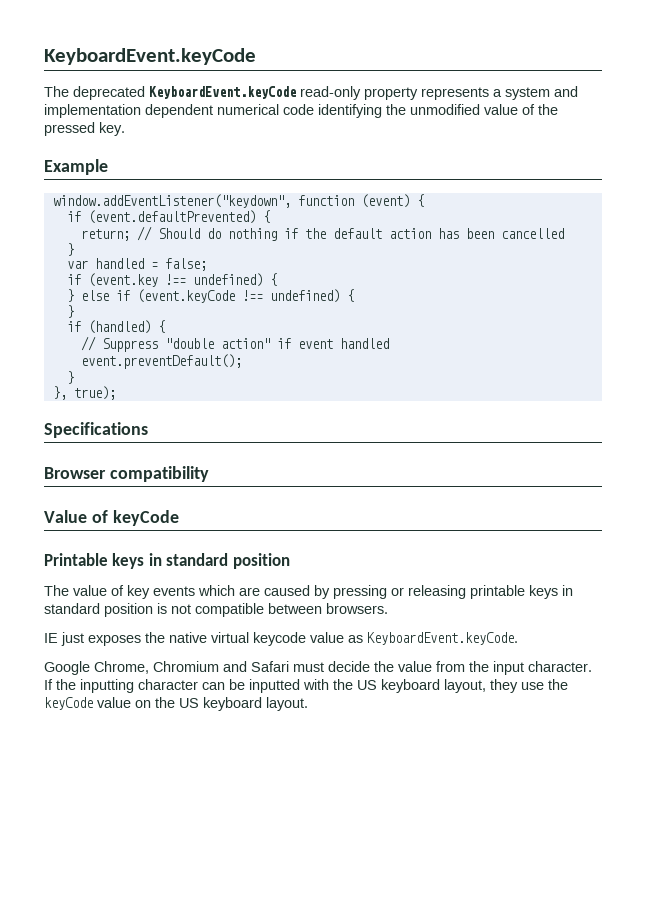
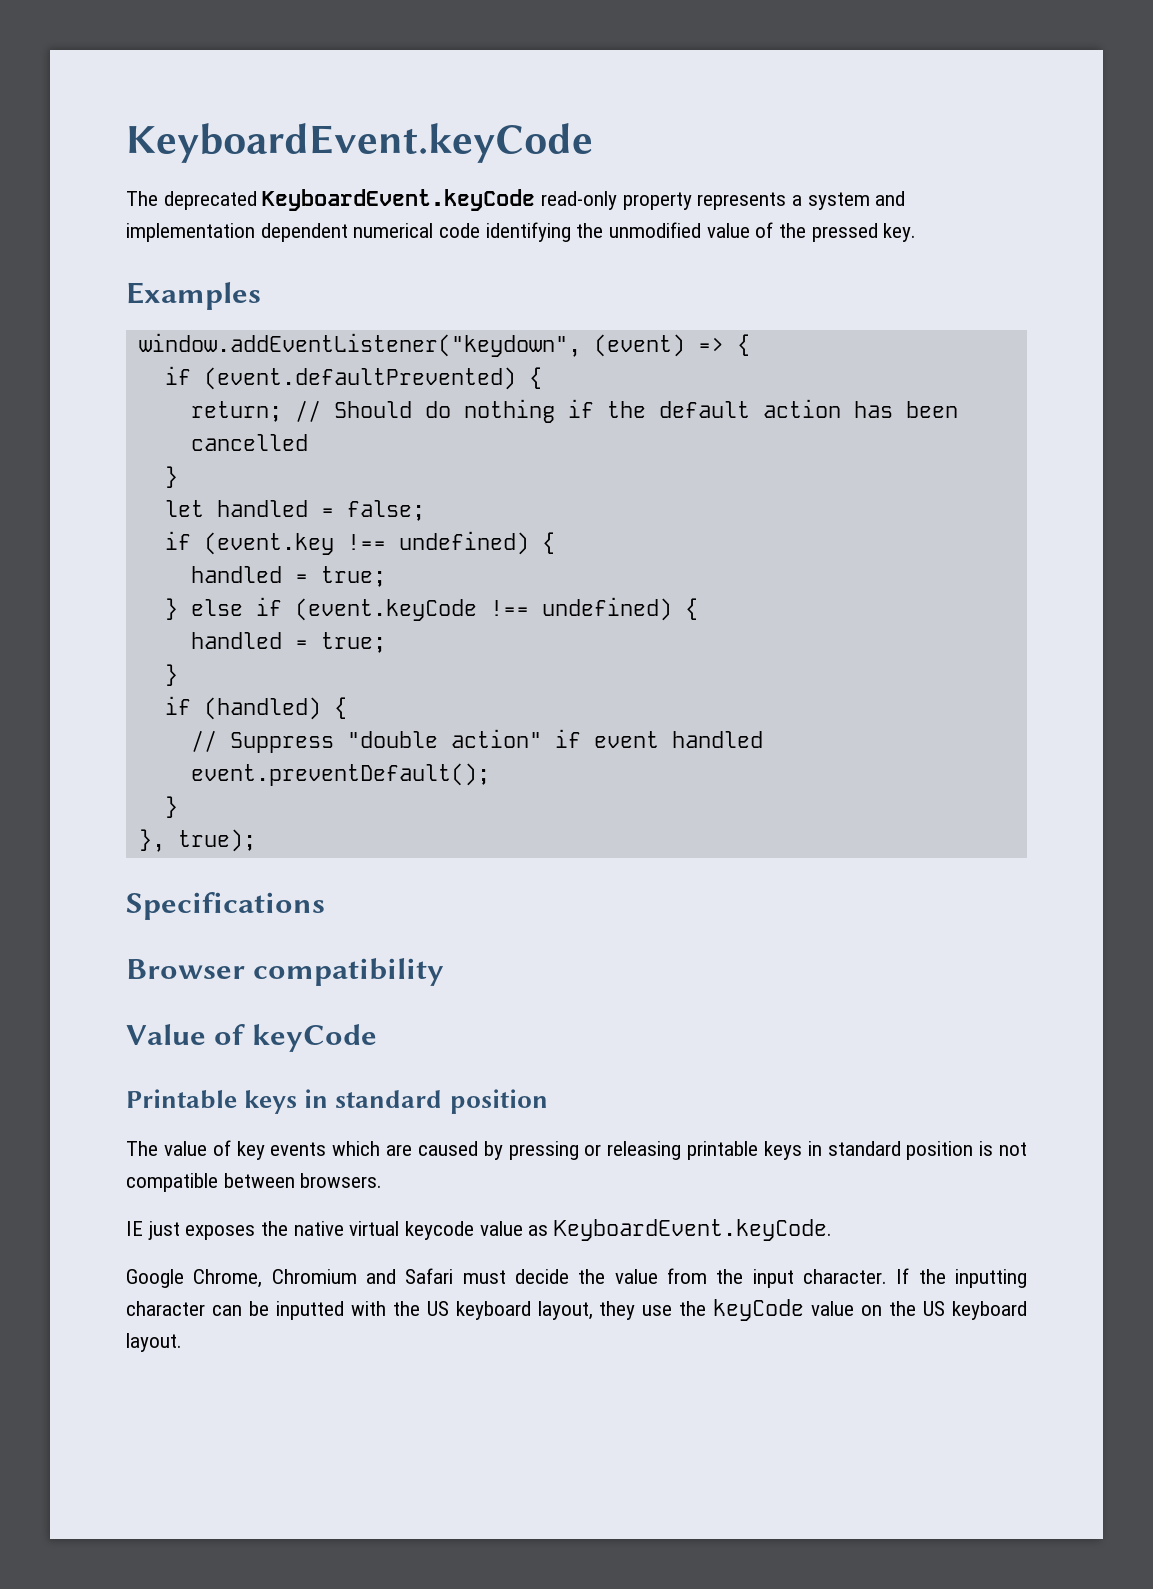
- Example
+ Examples
- window.addEventListener("keydown", function (event) {
+ window.addEventListener("keydown", (event) => {
- var handled = false;
+ let handled = false;
  if (event.key !== undefined) {
+ handled = true;
  } else if (event.keyCode !== undefined) {
+ handled = true;

